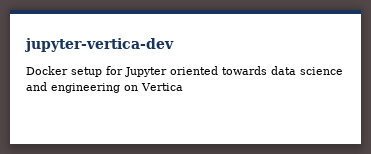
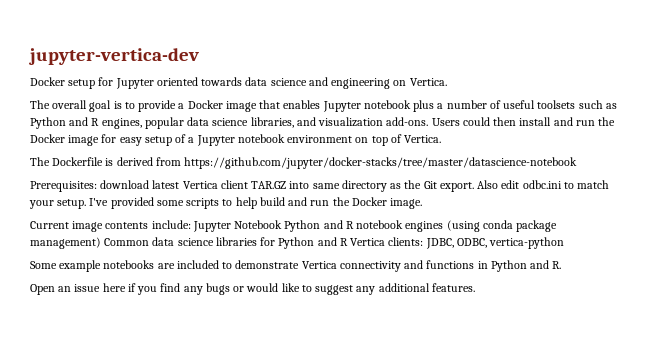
- Docker setup for Jupyter oriented towards data science and engineering on Vertica
+ Docker setup for Jupyter oriented towards data science and engineering on Vertica.
+ The overall goal is to provide a Docker image that enables Jupyter notebook plus a number of useful toolsets such as Python and R engines, popular data science libraries, and visualization add-ons. Users could then install and run the Docker image for easy setup of a Jupyter notebook environment on top of Vertica.
+ The Dockerfile is derived from https://github.com/jupyter/docker-stacks/tree/master/datascience-notebook
+ Prerequisites: download latest Vertica client TAR.GZ into same directory as the Git export. Also edit odbc.ini to match your setup. I've provided some scripts to help build and run the Docker image.
+ Current image contents include: Jupyter Notebook Python and R notebook engines (using conda package management) Common data science libraries for Python and R Vertica clients: JDBC, ODBC, vertica-python
+ Some example notebooks are included to demonstrate Vertica connectivity and functions in Python and R.
+ Open an issue here if you find any bugs or would like to suggest any additional features.

